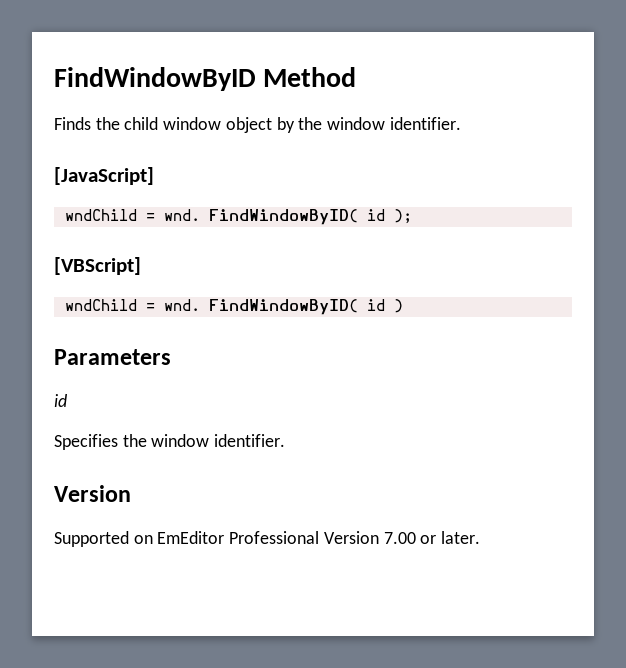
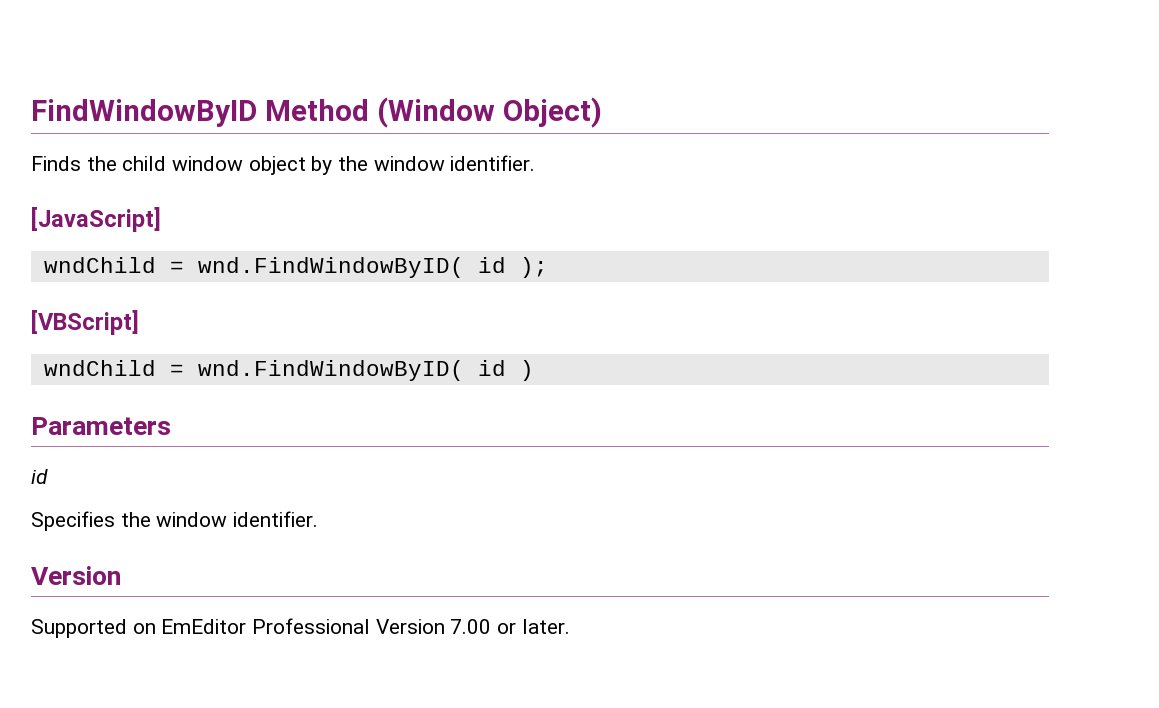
- FindWindowByID Method
+ FindWindowByID Method (Window Object)
- wndChild = wnd. FindWindowByID( id );
+ wndChild = wnd.FindWindowByID( id );
- wndChild = wnd. FindWindowByID( id )
+ wndChild = wnd.FindWindowByID( id )

